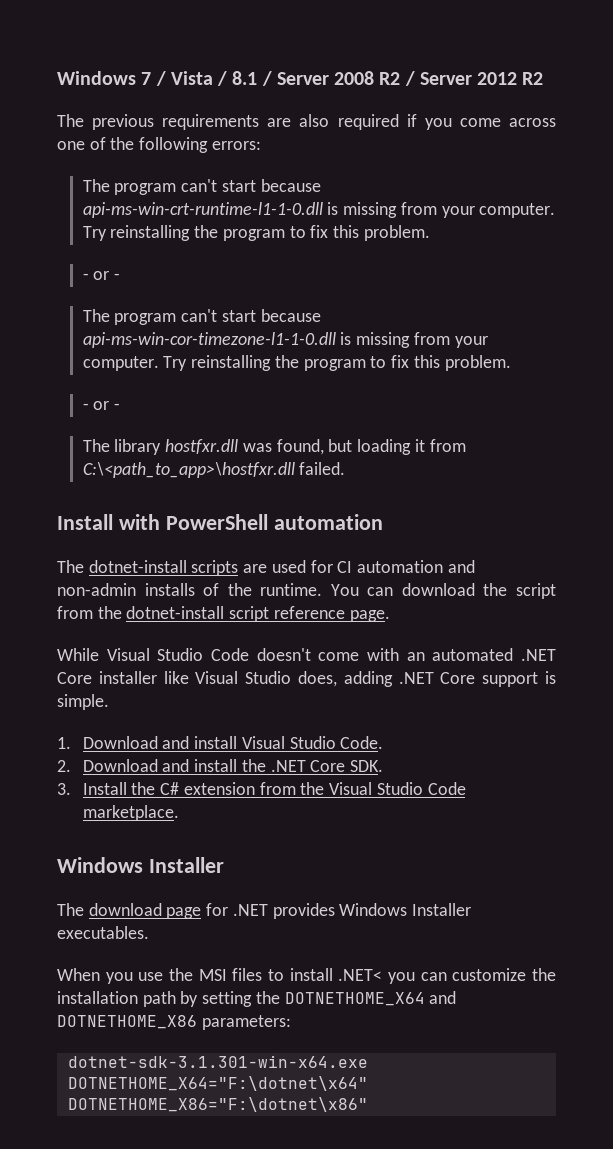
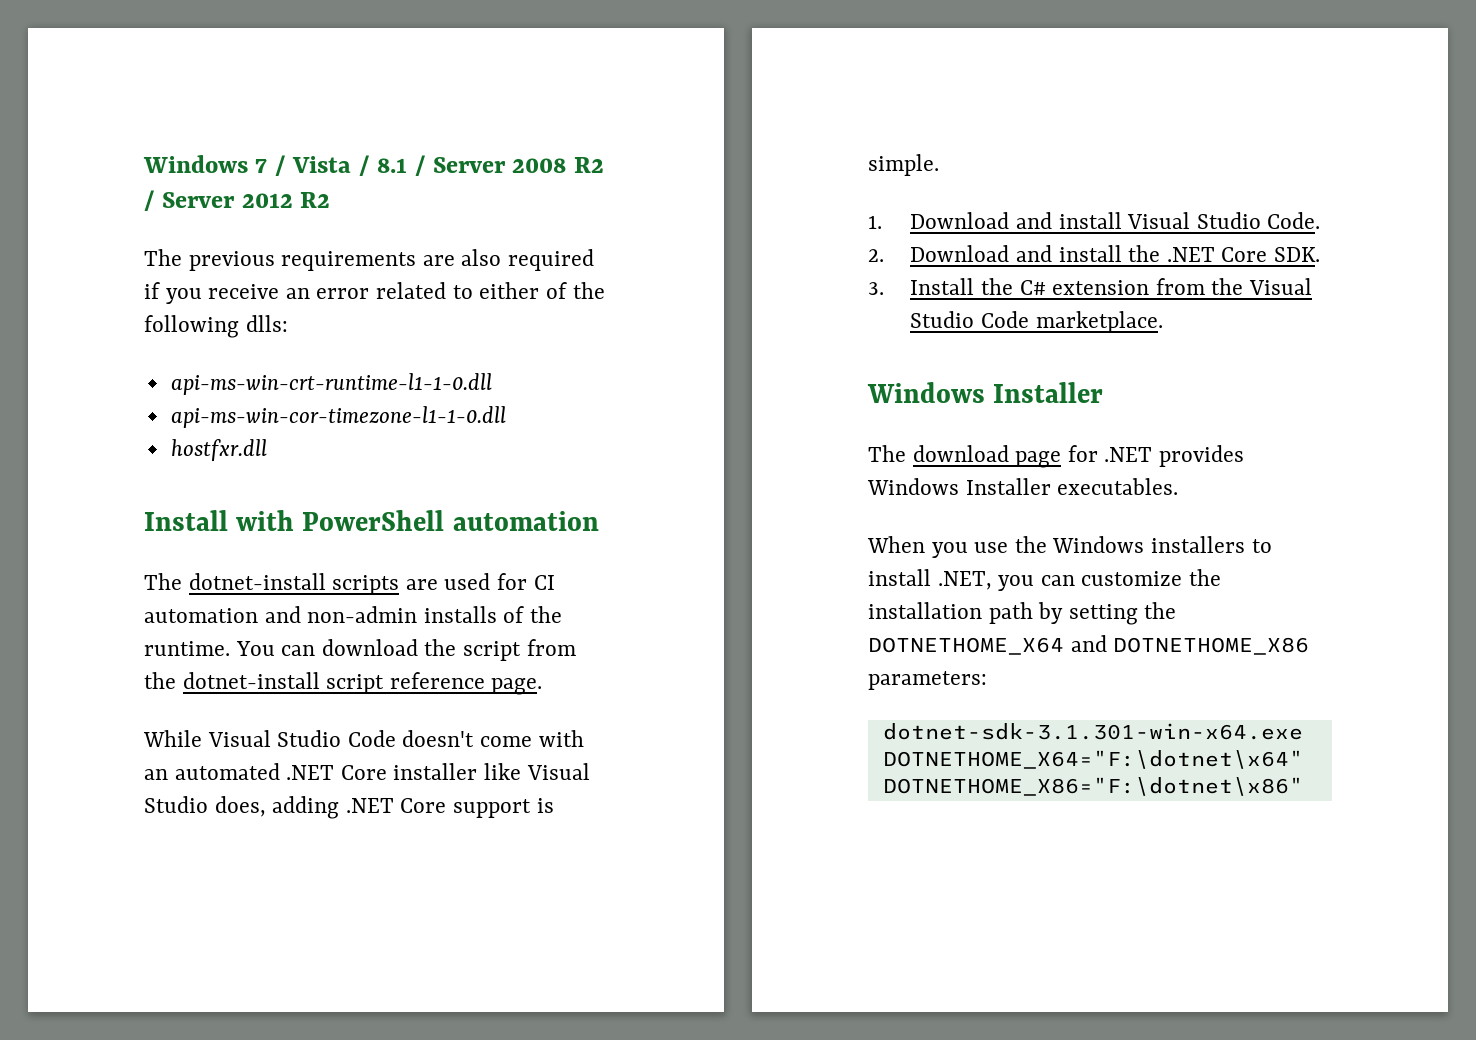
- The previous requirements are also required if you come across one of the following errors:
- The program can't start because api-ms-win-crt-runtime-l1-1-0.dll is missing from your computer. Try reinstalling the program to fix this problem.
- - or -
- The program can't start because api-ms-win-cor-timezone-l1-1-0.dll is missing from your computer. Try reinstalling the program to fix this problem.
- - or -
- The library hostfxr.dll was found, but loading it from C:\<path_to_app>\hostfxr.dll failed.
+ The previous requirements are also required if you receive an error related to either of the following dlls:
+ api-ms-win-crt-runtime-l1-1-0.dll
+ api-ms-win-cor-timezone-l1-1-0.dll
+ hostfxr.dll
- When you use the MSI files to install .NET< you can customize the installation path by setting the DOTNETHOME_X64 and DOTNETHOME_X86 parameters:
+ When you use the Windows installers to install .NET, you can customize the installation path by setting the DOTNETHOME_X64 and DOTNETHOME_X86 parameters:

